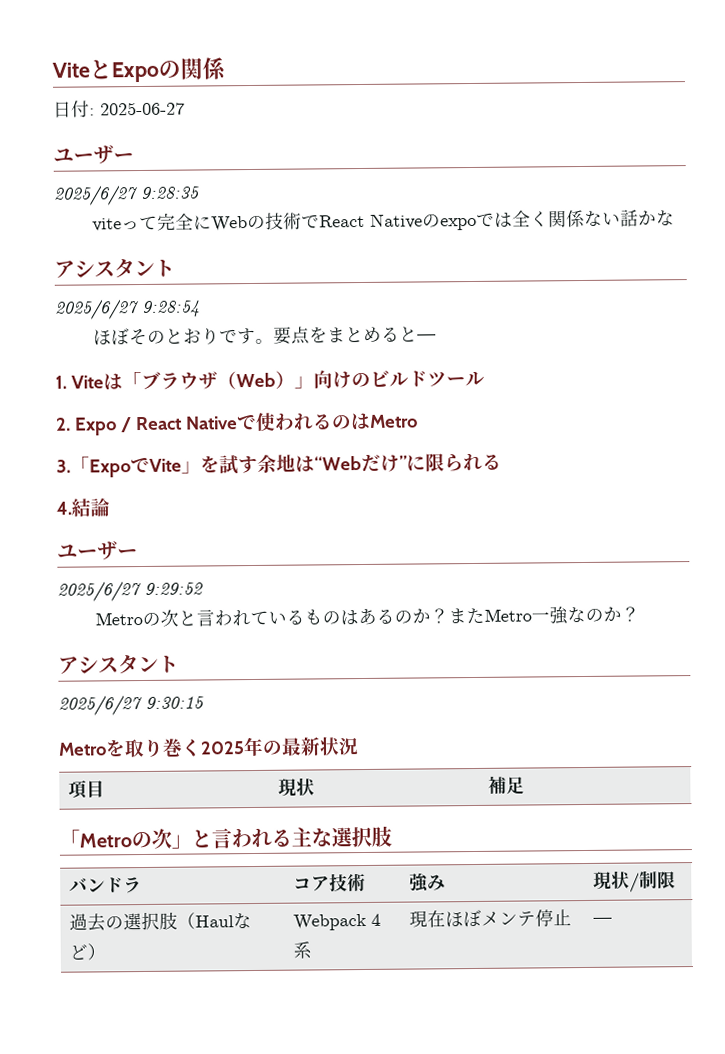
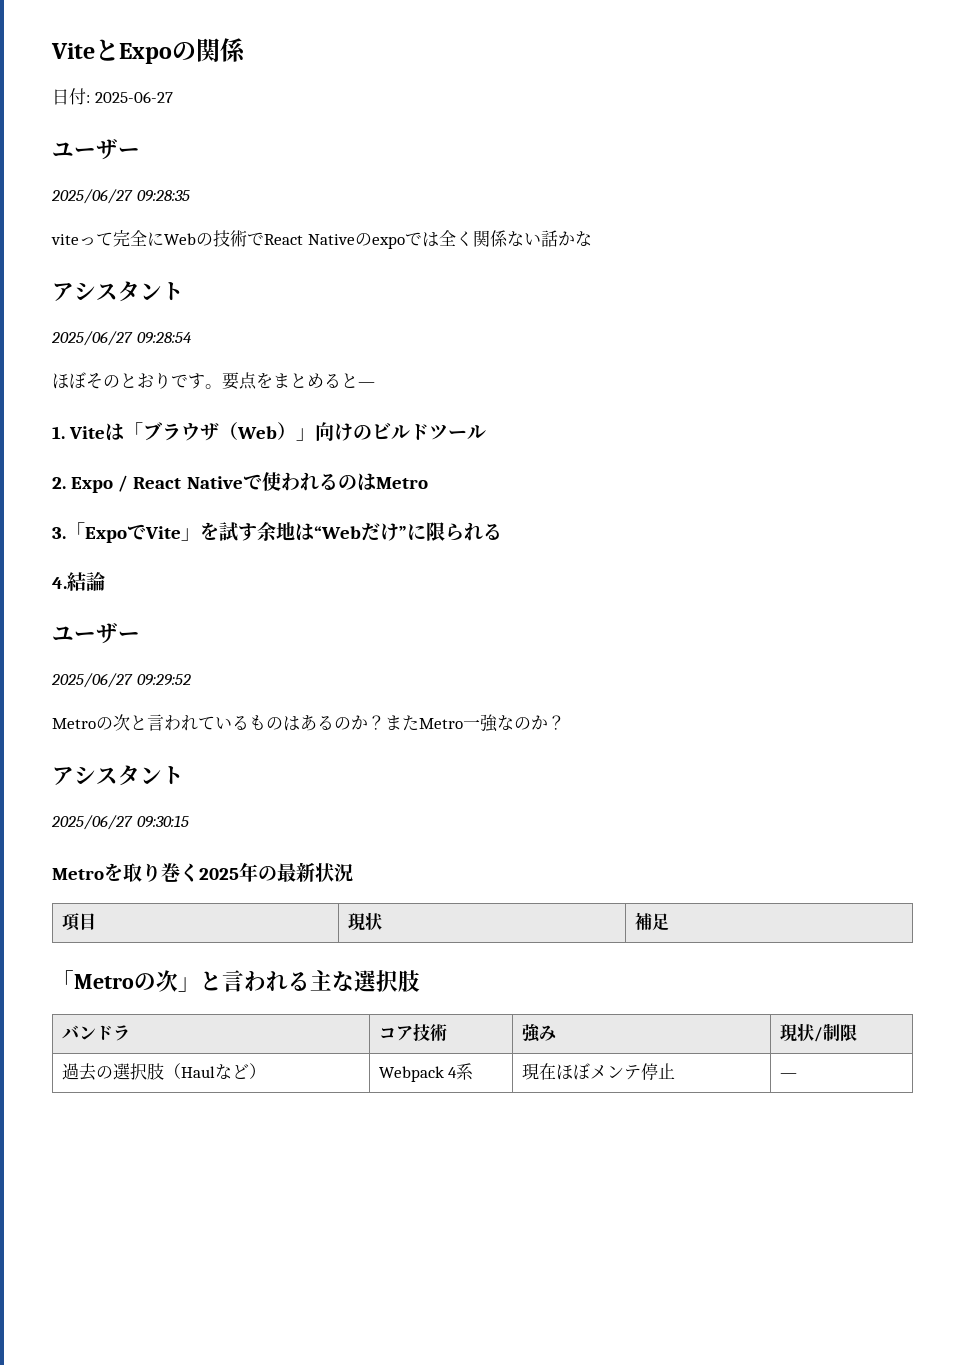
- 2025/6/27 9:28:35
+ 2025/06/27 09:28:35
- 2025/6/27 9:28:54
+ 2025/06/27 09:28:54
- 2025/6/27 9:29:52
+ 2025/06/27 09:29:52
- 2025/6/27 9:30:15
+ 2025/06/27 09:30:15

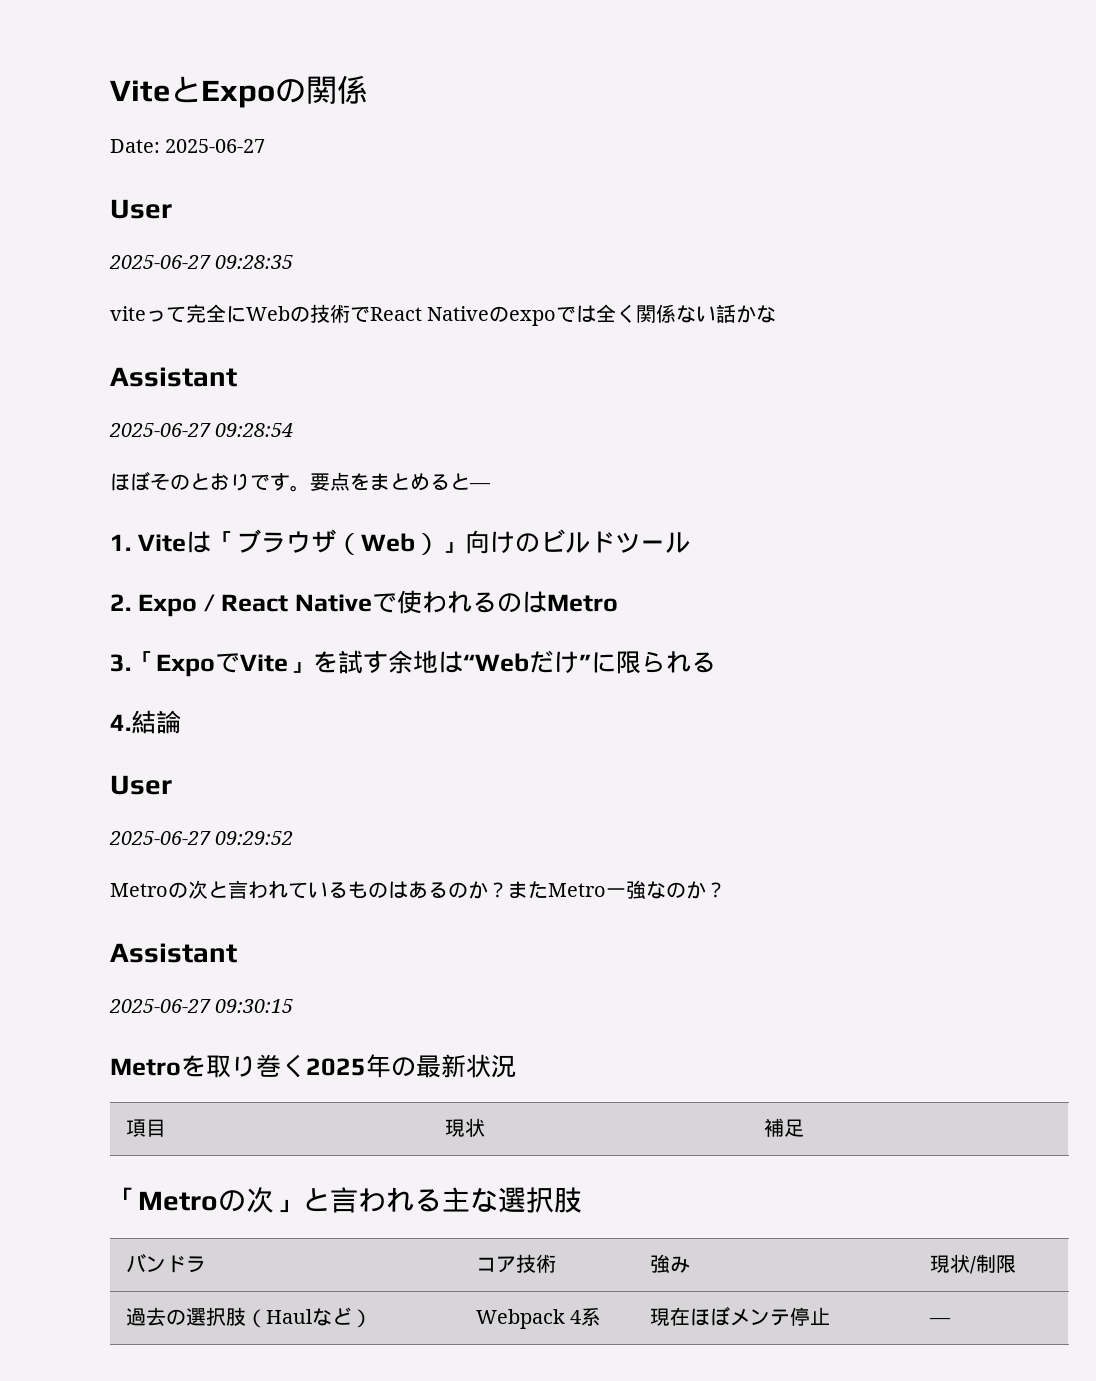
- 日付: 2025-06-27
- ユーザー
- 2025/06/27 09:28:35
+ Date: 2025-06-27
+ User
+ 2025-06-27 09:28:35
  viteって完全にWebの技術でReact Nativeのexpoでは全く関係ない話かな
- アシスタント
- 2025/06/27 09:28:54
+ Assistant
+ 2025-06-27 09:28:54
  4.結論
- ユーザー
- 2025/06/27 09:29:52
+ User
+ 2025-06-27 09:29:52
  またMetro一強なのか？
- アシスタント
- 2025/06/27 09:30:15
+ Assistant
+ 2025-06-27 09:30:15

